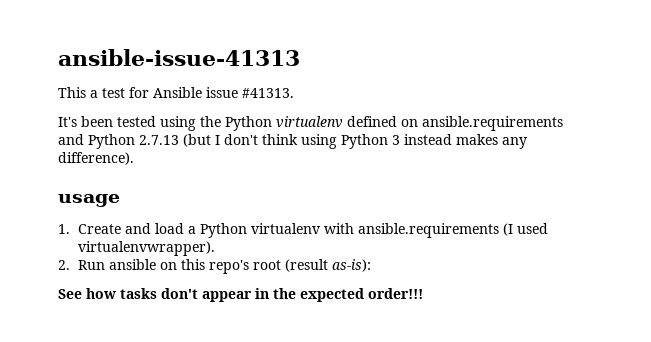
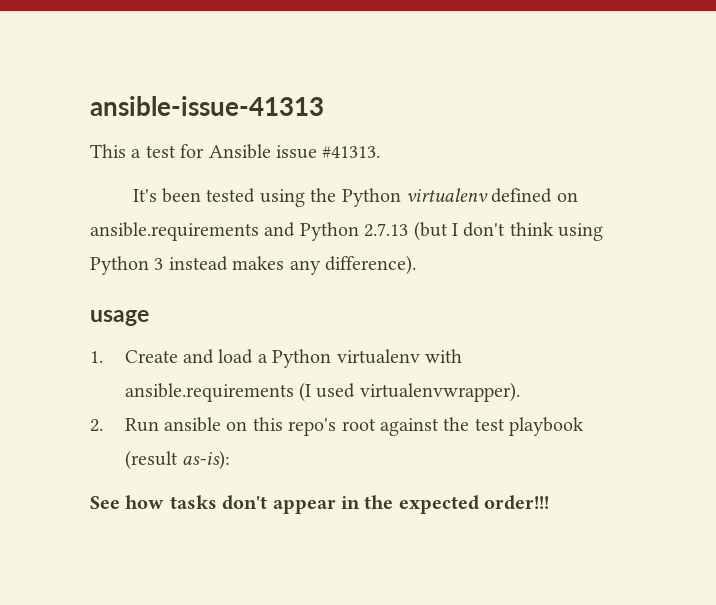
- 2. Run ansible on this repo's root (result as-is):
+ 2. Run ansible on this repo's root against the test playbook (result as-is):

